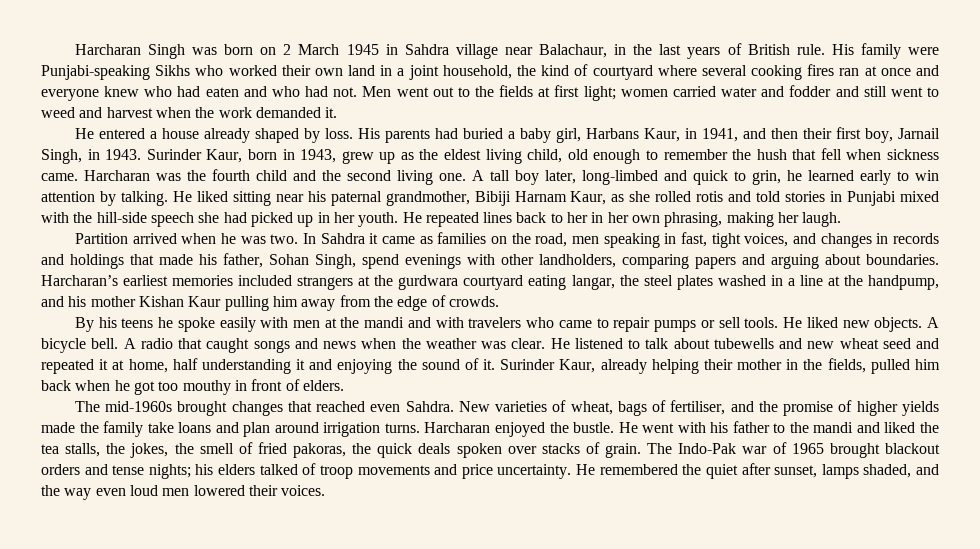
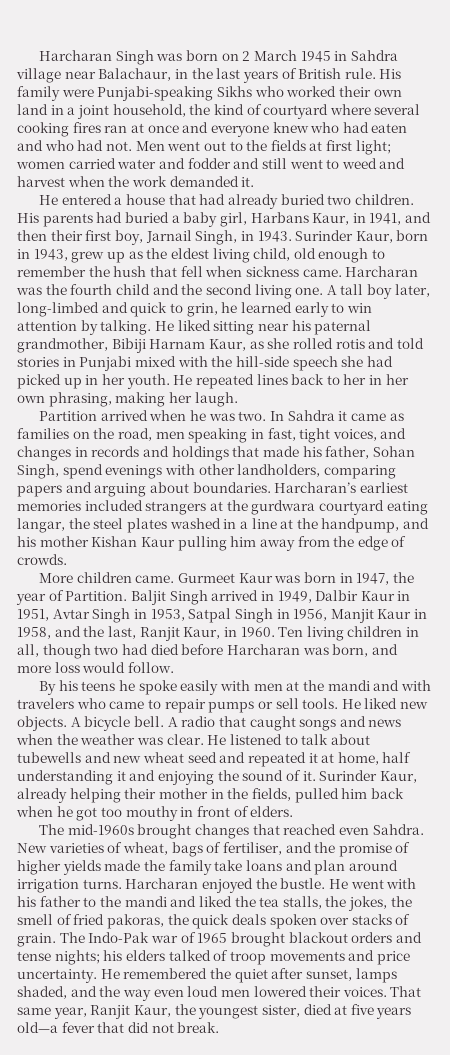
- He entered a house already shaped by loss.
+ He entered a house that had already buried two children.
+ More children came. Gurmeet Kaur was born in 1947, the year of Partition. Baljit Singh arrived in 1949, Dalbir Kaur in 1951, Avtar Singh in 1953, Satpal Singh in 1956, Manjit Kaur in 1958, and the last, Ranjit Kaur, in 1960. Ten living children in all, though two had died before Harcharan was born, and more loss would follow.
+ That same year, Ranjit Kaur, the youngest sister, died at five years old—a fever that did not break.

